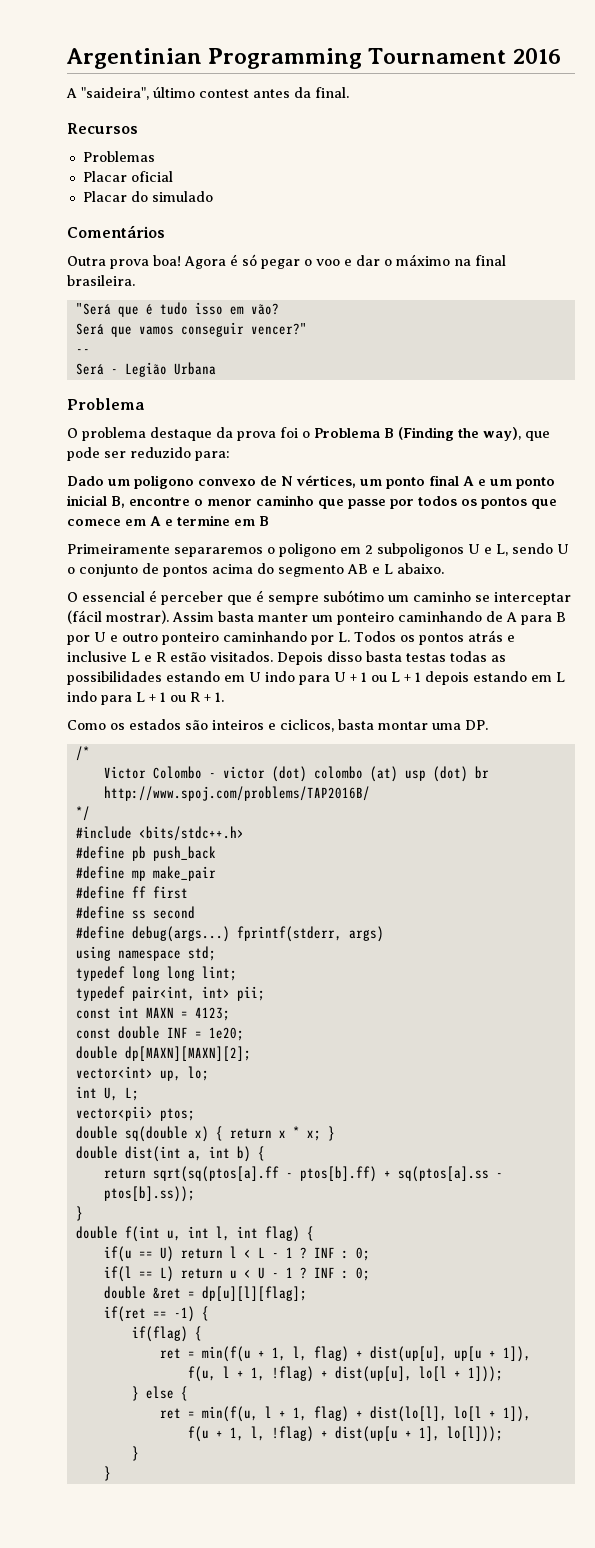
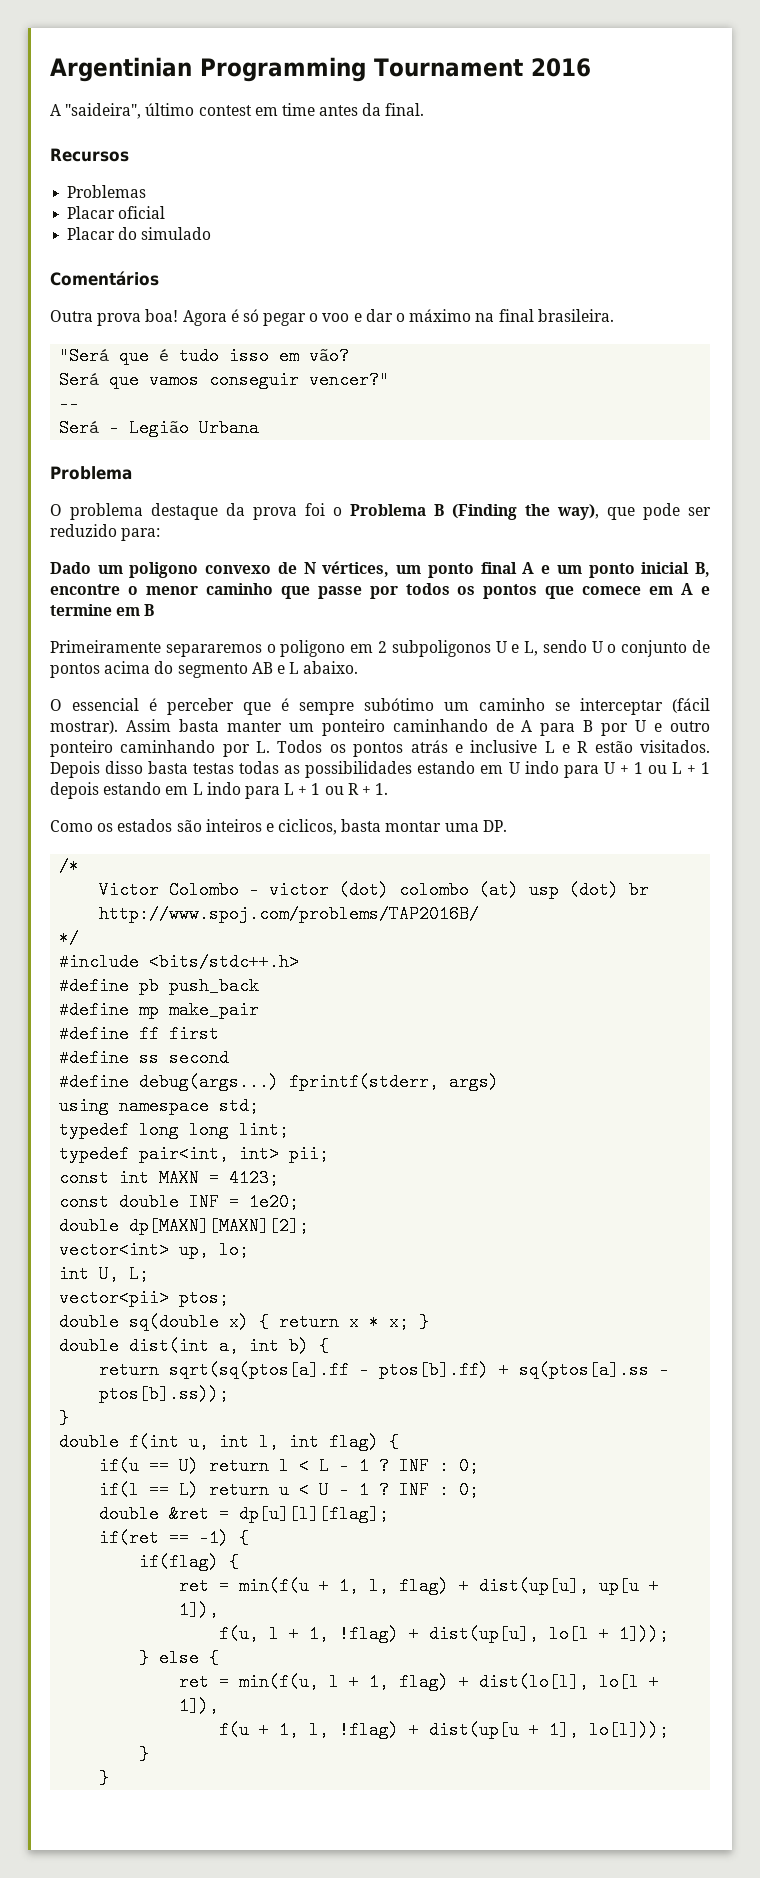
- A "saideira", último contest antes da final.
+ A "saideira", último contest em time antes da final.

